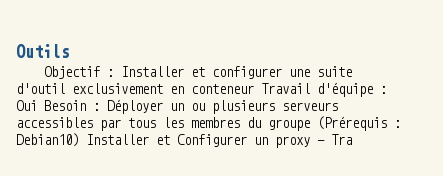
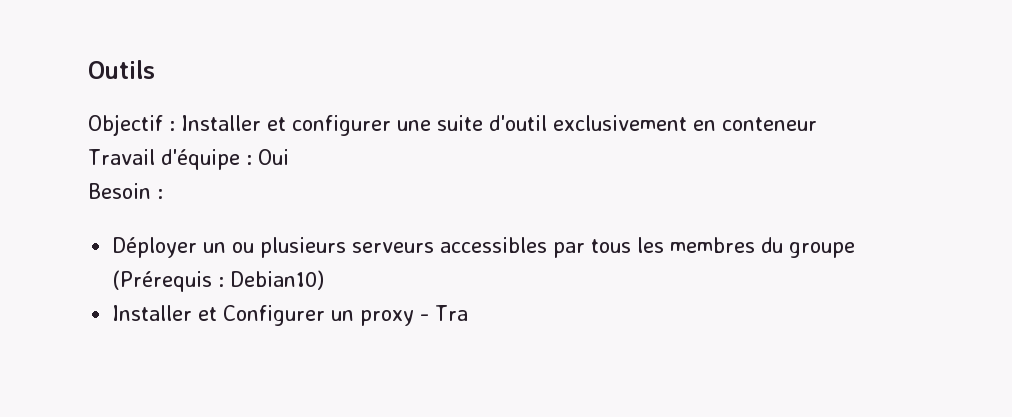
- Objectif : Installer et configurer une suite d'outil exclusivement en conteneur Travail d'équipe : Oui Besoin : Déployer un ou plusieurs serveurs accessibles par tous les membres du groupe (Prérequis : Debian10) Installer et Configurer un proxy - Tra
+ Objectif : Installer et configurer une suite d'outil exclusivement en conteneur
+ Travail d'équipe : Oui
+ Besoin :
+ Déployer un ou plusieurs serveurs accessibles par tous les membres du groupe (Prérequis : Debian10)
+ Installer et Configurer un proxy - Tra

